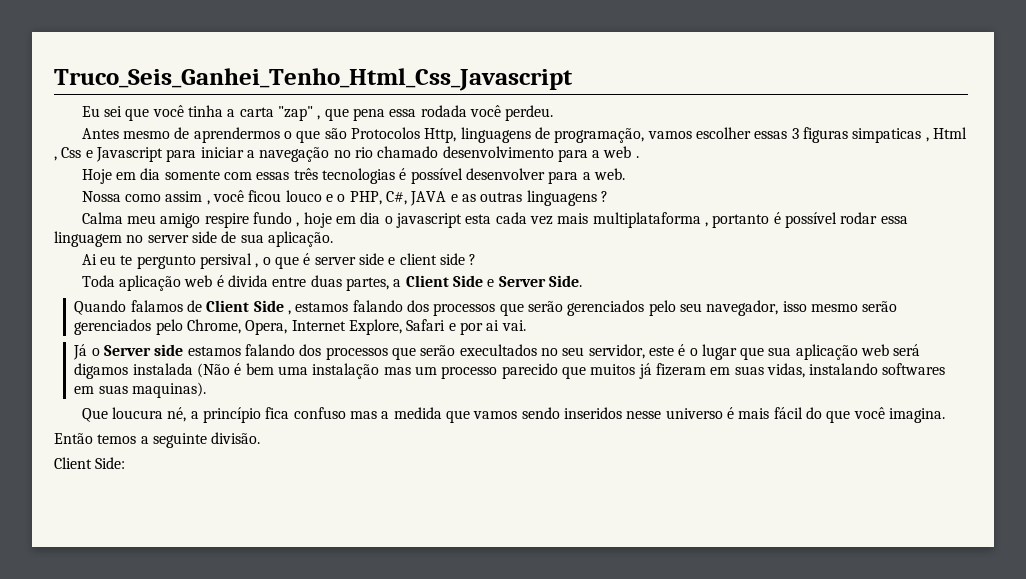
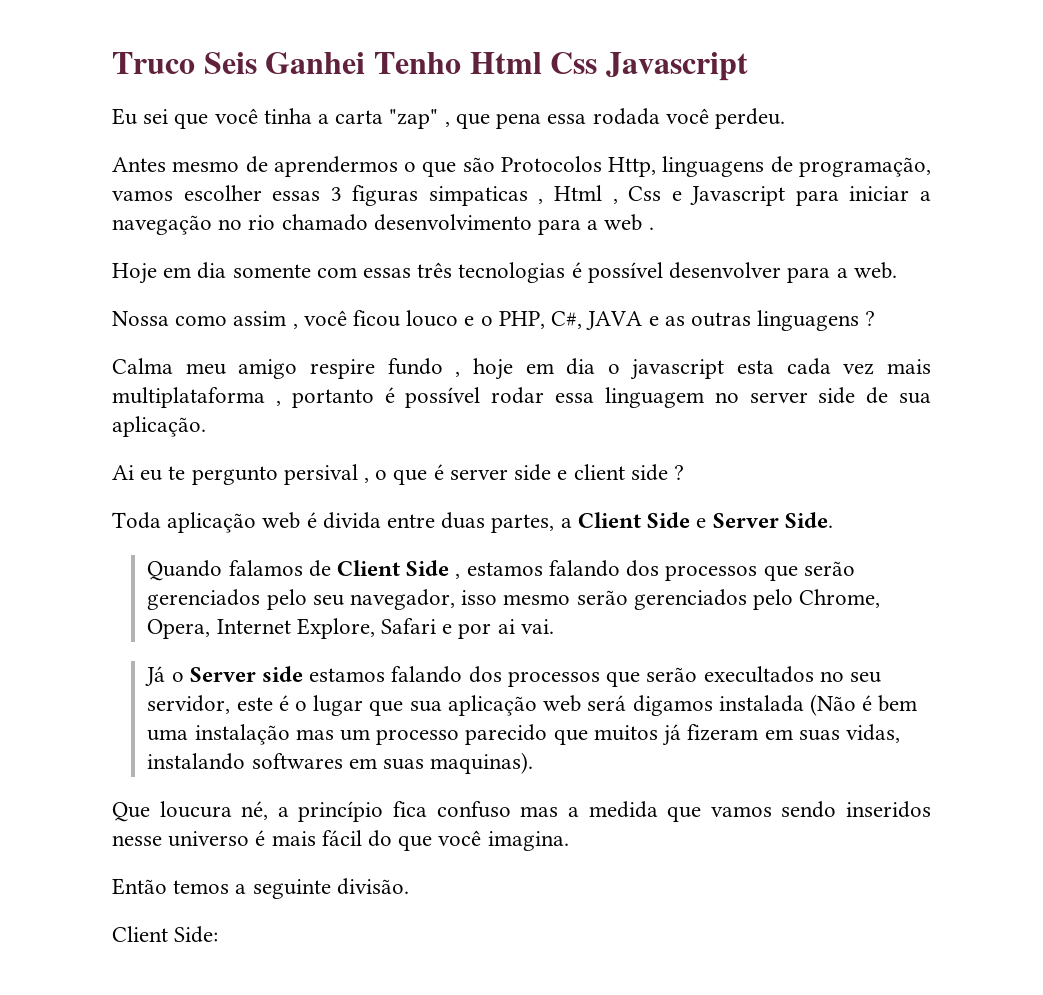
- Truco_Seis_Ganhei_Tenho_Html_Css_Javascript
+ Truco Seis Ganhei Tenho Html Css Javascript

